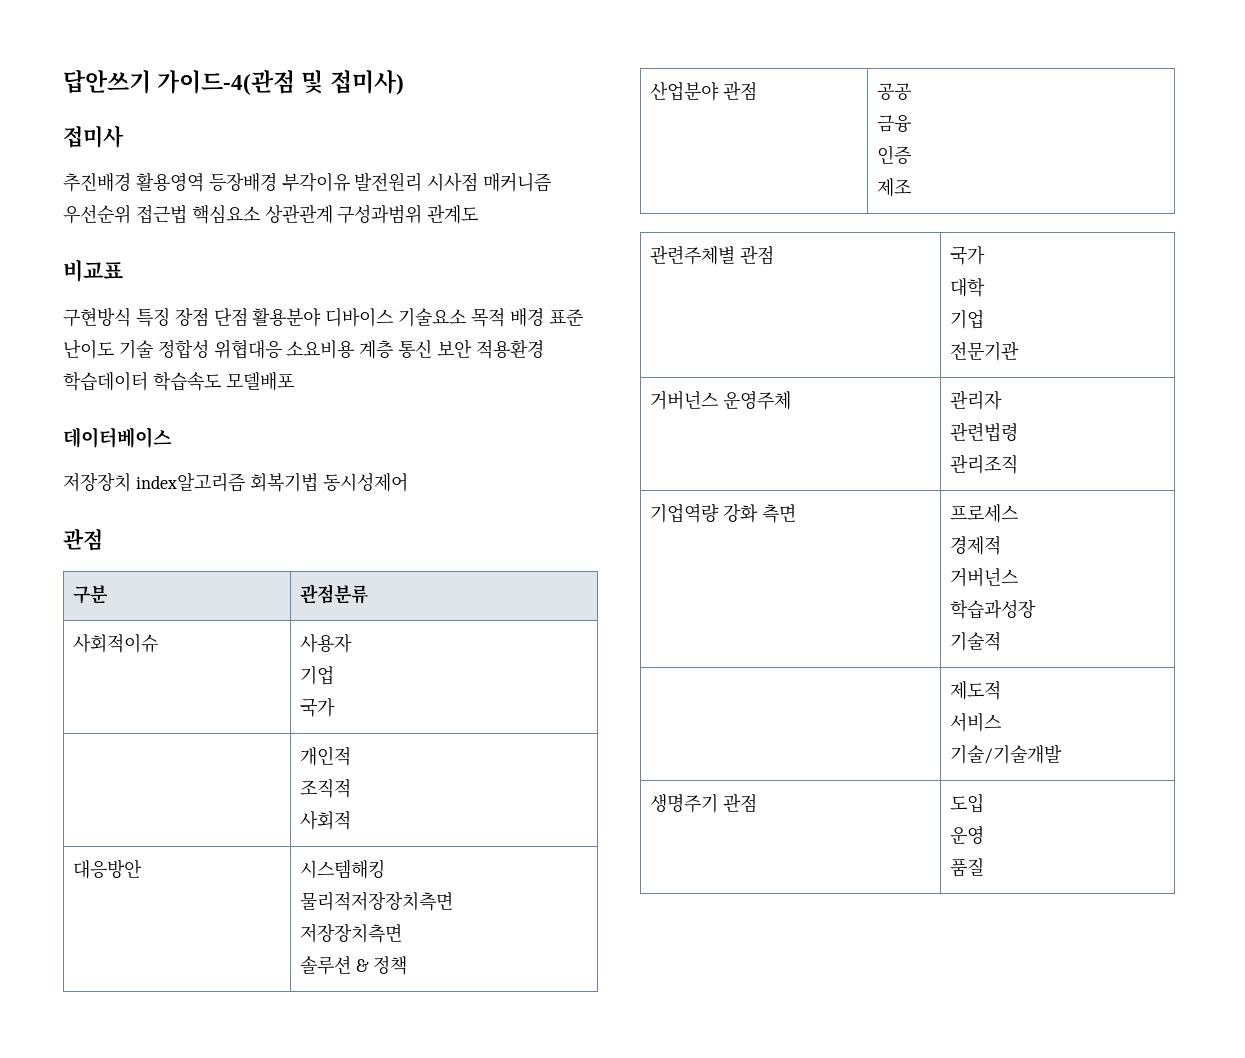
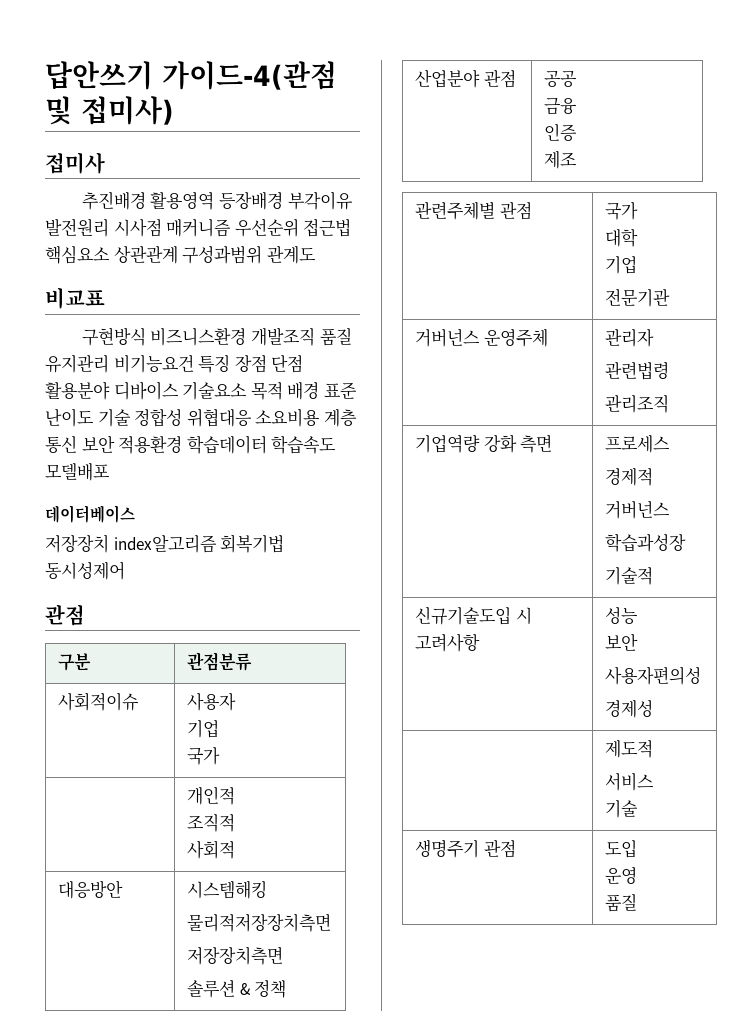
- 구현방식 특징 장점 단점 활용분야 디바이스 기술요소 목적 배경 표준 난이도 기술 정합성 위협대응 소요비용 계층 통신 보안 적용환경 학습데이터 학습속도 모델배포
+ 구현방식 비즈니스환경 개발조직 품질 유지관리 비기능요건 특징 장점 단점 활용분야 디바이스 기술요소 목적 배경 표준 난이도 기술 정합성 위협대응 소요비용 계층 통신 보안 적용환경 학습데이터 학습속도 모델배포
+ 신규기술도입 시 고려사항 | 성능
+ 보안
+ 사용자편의성
+ 경제성
  | 제도적
  서비스
- 기술/기술개발
+ 기술

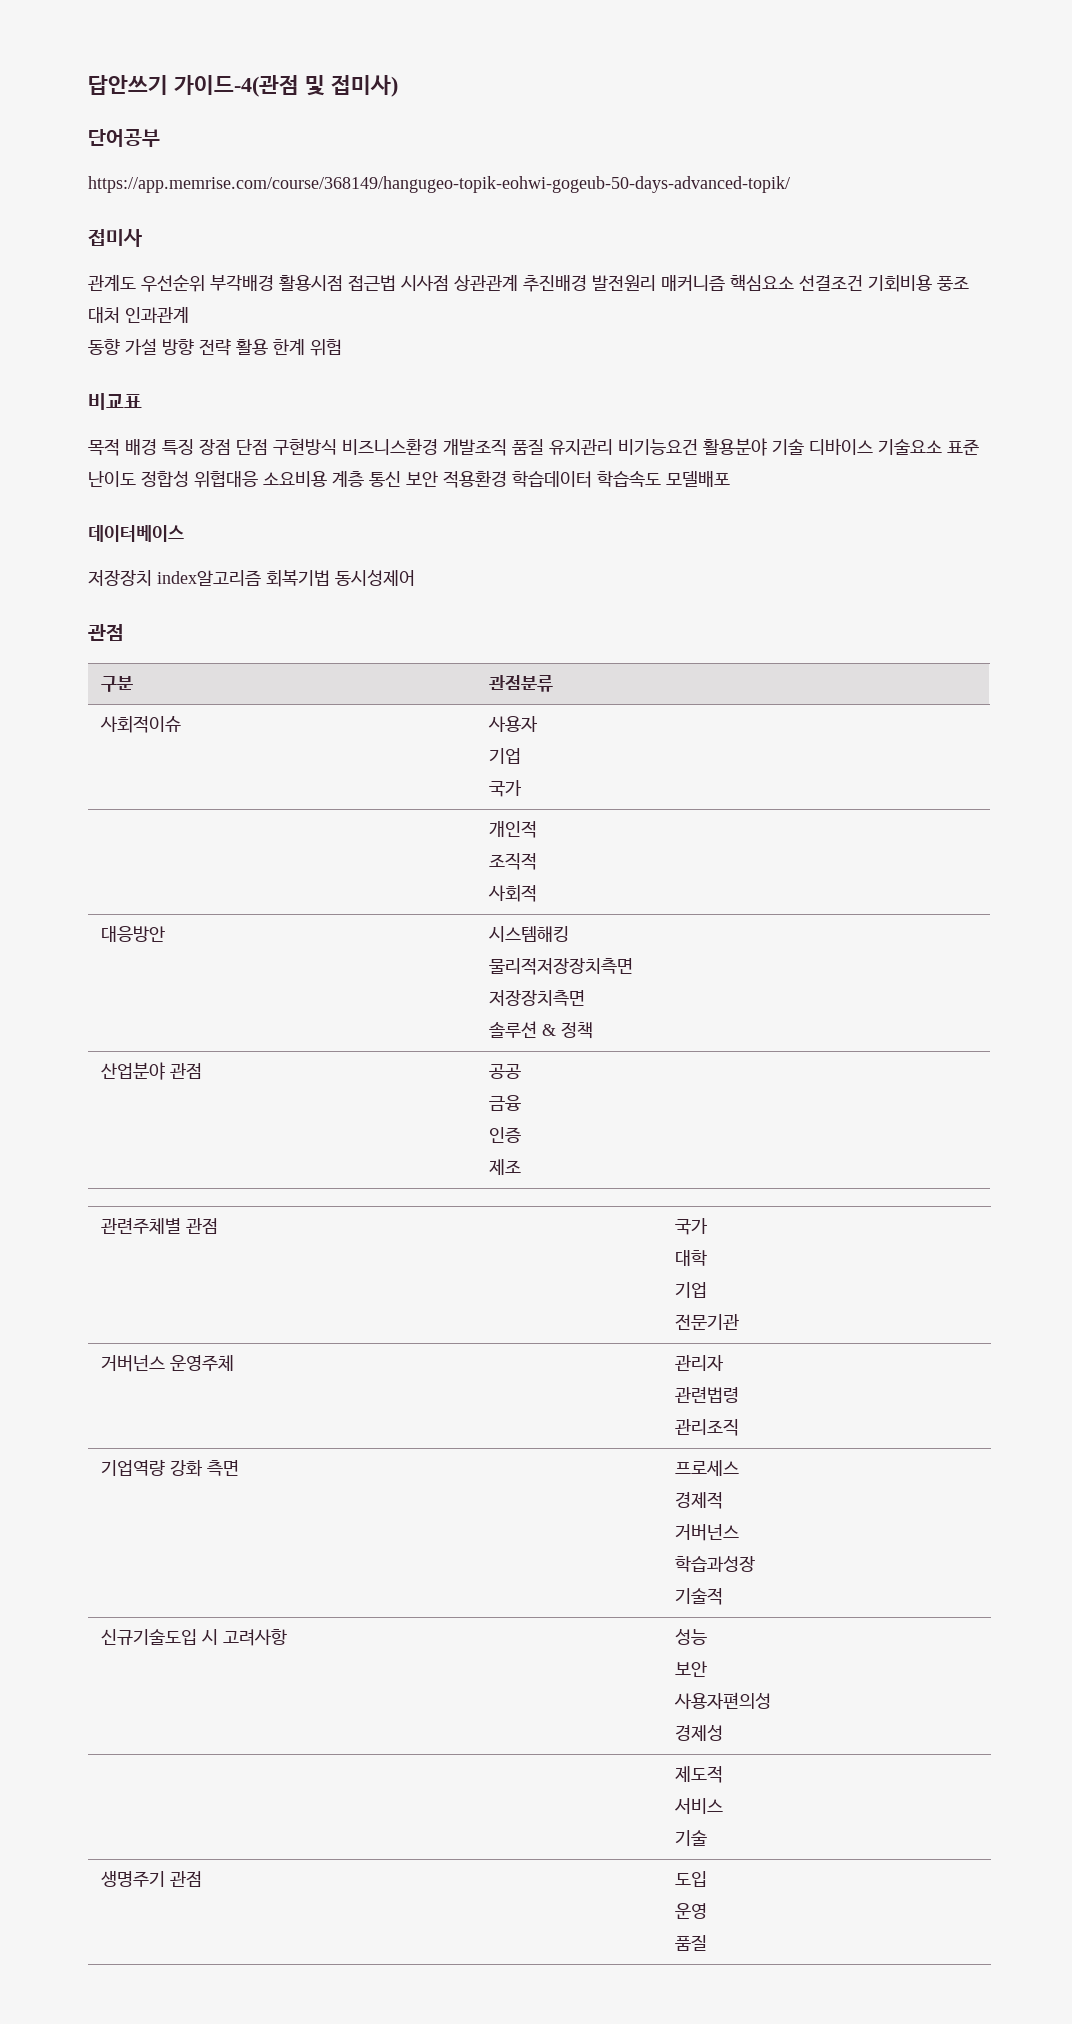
+ 단어공부
+ https://app.memrise.com/course/368149/hangugeo-topik-eohwi-gogeub-50-days-advanced-topik/
- 추진배경 활용영역 등장배경 부각이유 발전원리 시사점 매커니즘 우선순위 접근법 핵심요소 상관관계 구성과범위 관계도
+ 관계도 우선순위 부각배경 활용시점 접근법 시사점 상관관계 추진배경 발전원리 매커니즘 핵심요소 선결조건 기회비용 풍조 대처 인과관계
+ 동향 가설 방향 전략 활용 한계 위험
  비교표
- 구현방식 비즈니스환경 개발조직 품질 유지관리 비기능요건 특징 장점 단점 활용분야 디바이스 기술요소 목적 배경 표준 난이도 기술 정합성 위협대응 소요비용 계층 통신 보안 적용환경 학습데이터 학습속도 모델배포
+ 목적 배경 특징 장점 단점 구현방식 비즈니스환경 개발조직 품질 유지관리 비기능요건 활용분야 기술 디바이스 기술요소 표준 난이도 정합성 위협대응 소요비용 계층 통신 보안 적용환경 학습데이터 학습속도 모델배포

